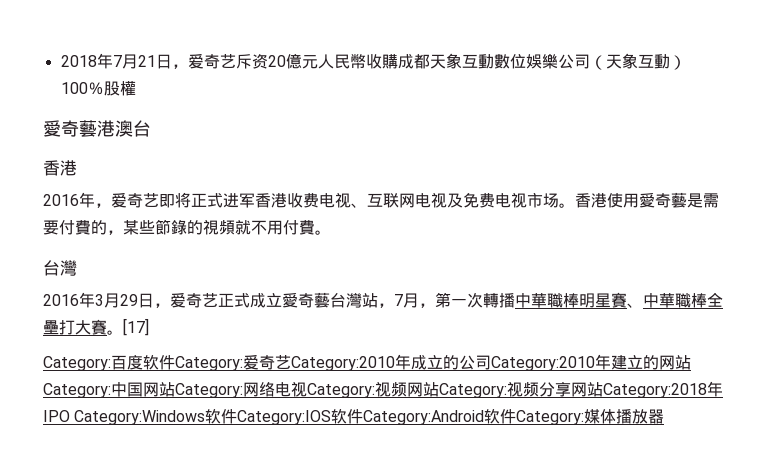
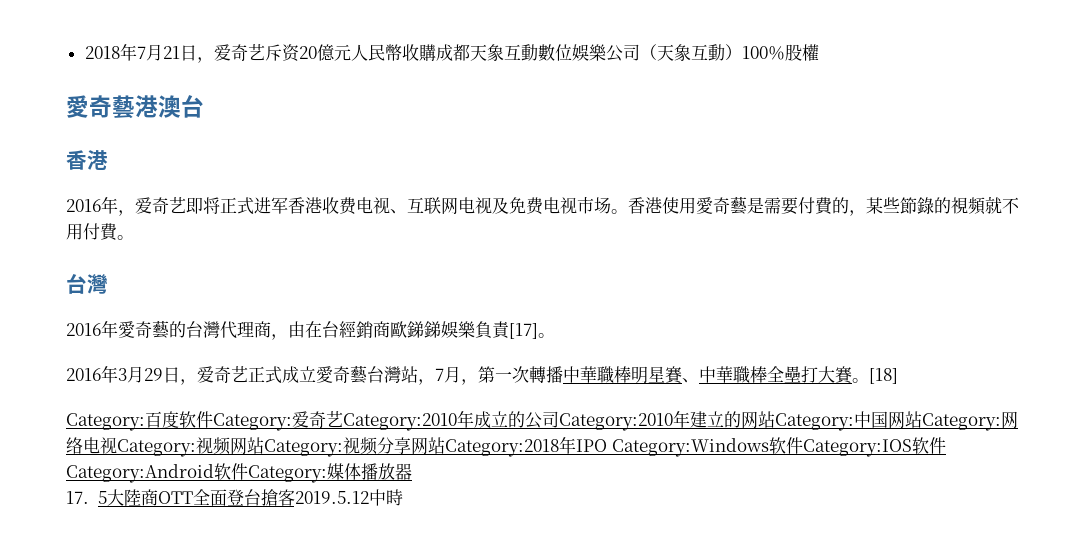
+ 2016年愛奇藝的台灣代理商，由在台經銷商歐銻銻娛樂負責[17]。
- [17]
+ [18]
+ 17. 5大陸商OTT全面登台搶客2019.5.12中時

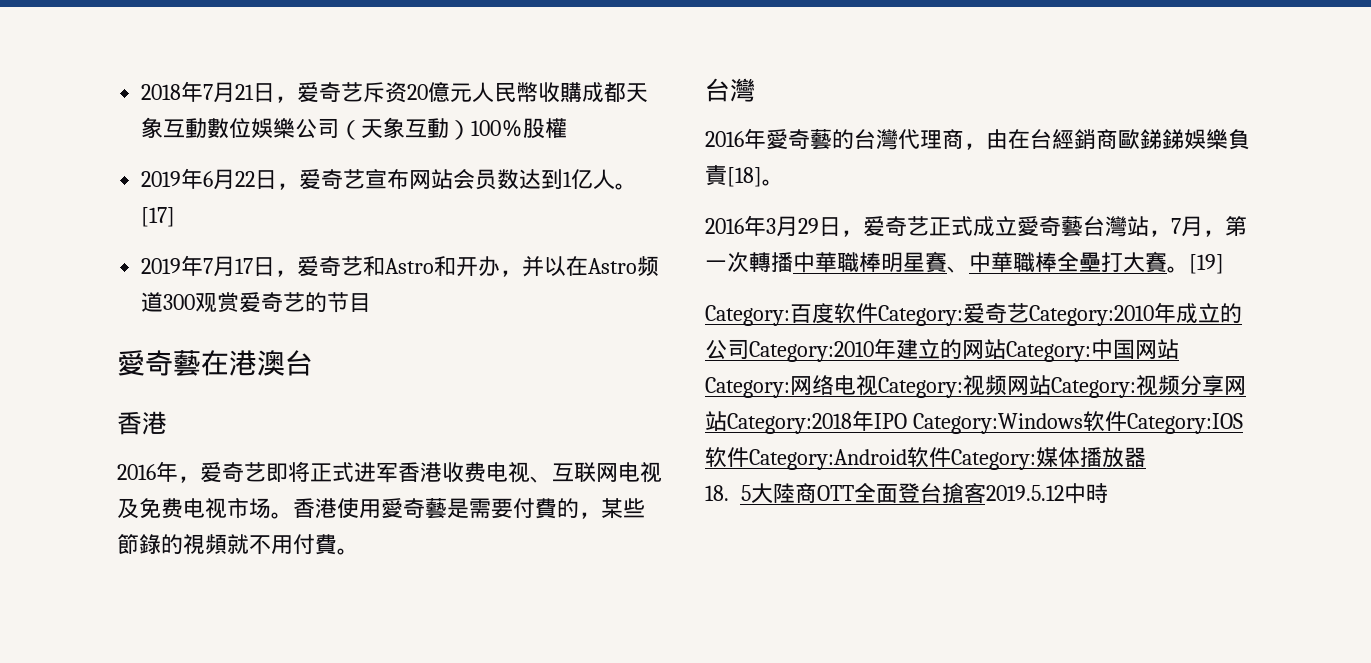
- 愛奇藝港澳台
+ 2019年6月22日，爱奇艺宣布网站会员数达到1亿人。[17]
+ 2019年7月17日，爱奇艺和Astro和开办，并以在Astro频道300观赏爱奇艺的节目
+ 愛奇藝在港澳台
- 2016年愛奇藝的台灣代理商，由在台經銷商歐銻銻娛樂負責[17]。
+ 2016年愛奇藝的台灣代理商，由在台經銷商歐銻銻娛樂負責[18]。
- [18]
+ [19]
- 17. 5大陸商OTT全面登台搶客2019.5.12中時
+ 18. 5大陸商OTT全面登台搶客2019.5.12中時

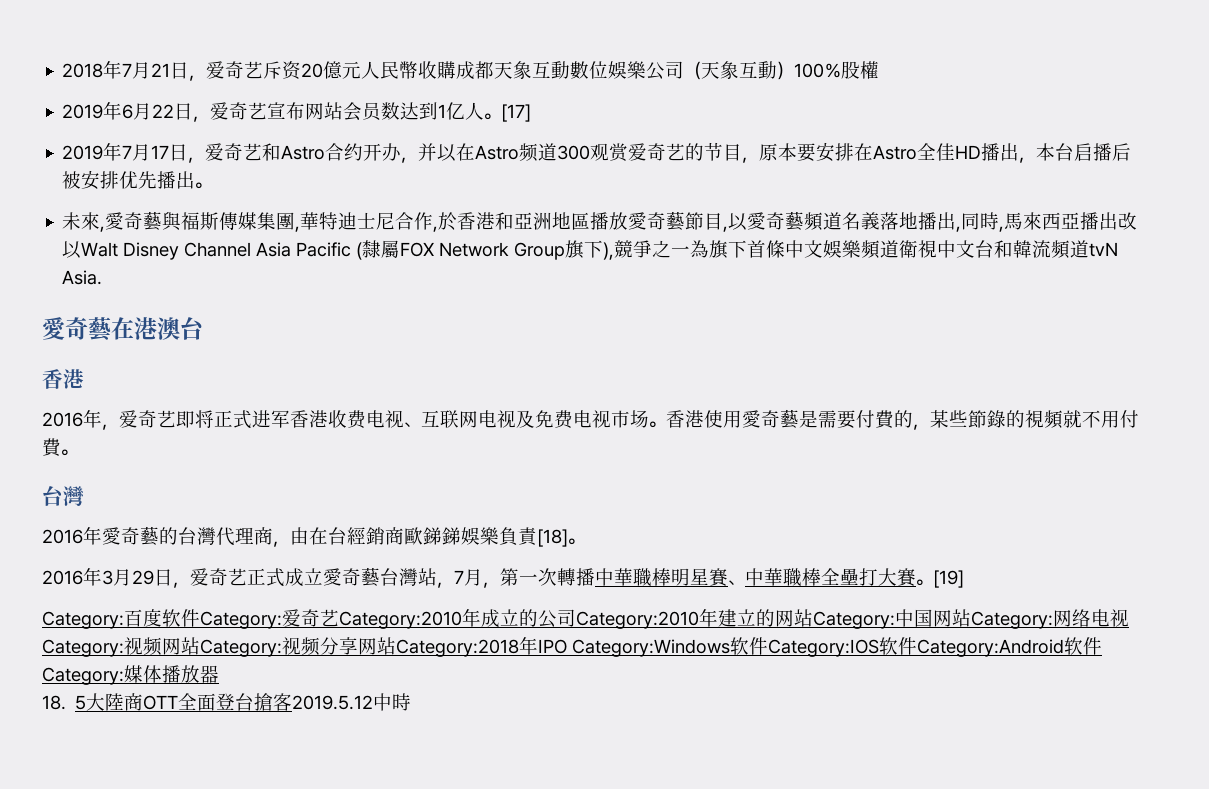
- 2019年7月17日，爱奇艺和Astro和开办，并以在Astro频道300观赏爱奇艺的节目
+ 2019年7月17日，爱奇艺和Astro合约开办，并以在Astro频道300观赏爱奇艺的节目，原本要安排在Astro全佳HD播出，本台启播后被安排优先播出。
+ 未來,愛奇藝與福斯傳媒集團,華特迪士尼合作,於香港和亞洲地區播放愛奇藝節目,以愛奇藝頻道名義落地播出,同時,馬來西亞播出改以Walt Disney Channel Asia Pacific (隸屬FOX Network Group旗下),競爭之一為旗下首條中文娛樂頻道衛視中文台和韓流頻道tvN Asia.

